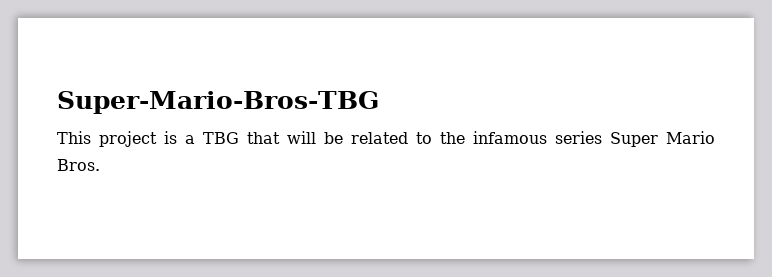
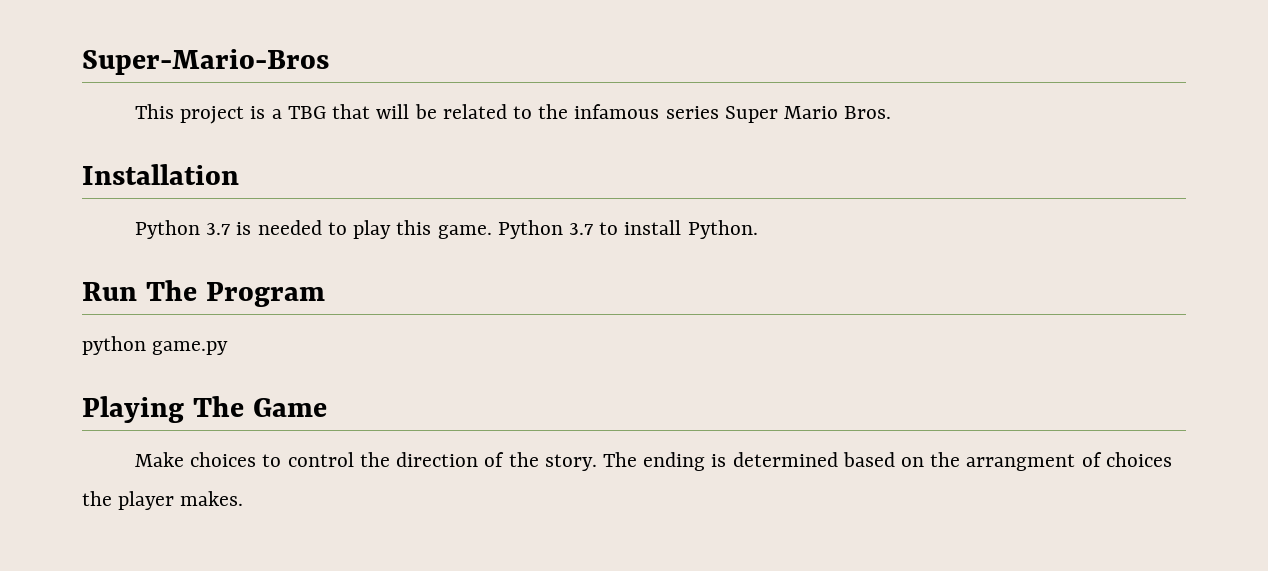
- Super-Mario-Bros-TBG
+ Super-Mario-Bros
+ Installation
+ Python 3.7 is needed to play this game. Python 3.7 to install Python.
+ Run The Program
+ python game.py
+ Playing The Game
+ Make choices to control the direction of the story. The ending is determined based on the arrangment of choices the player makes.

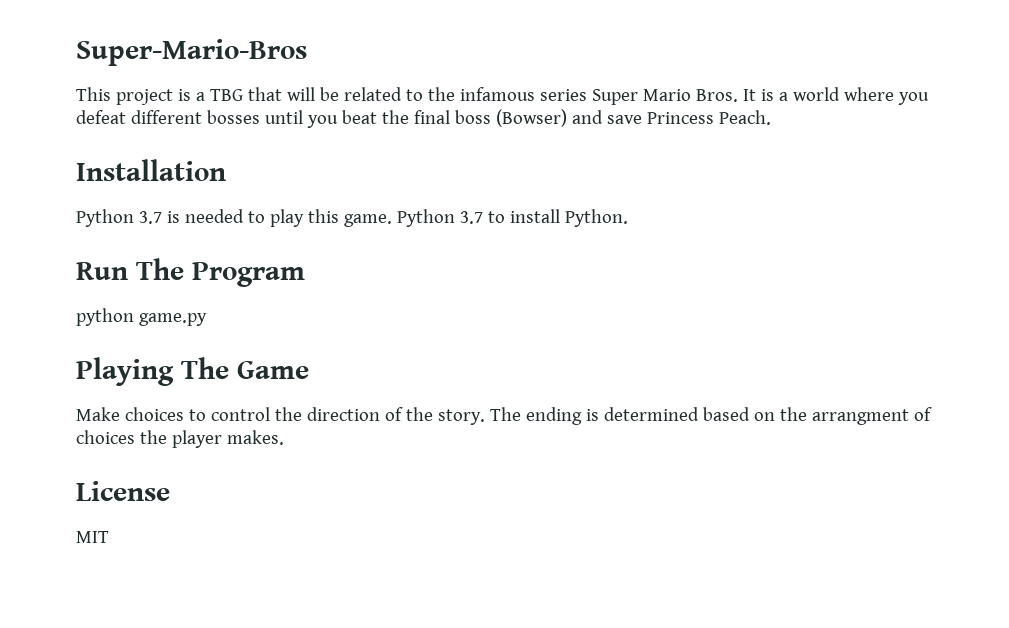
+ It is a world where you defeat different bosses until you beat the final boss (Bowser) and save Princess Peach.
+ License
+ MIT

